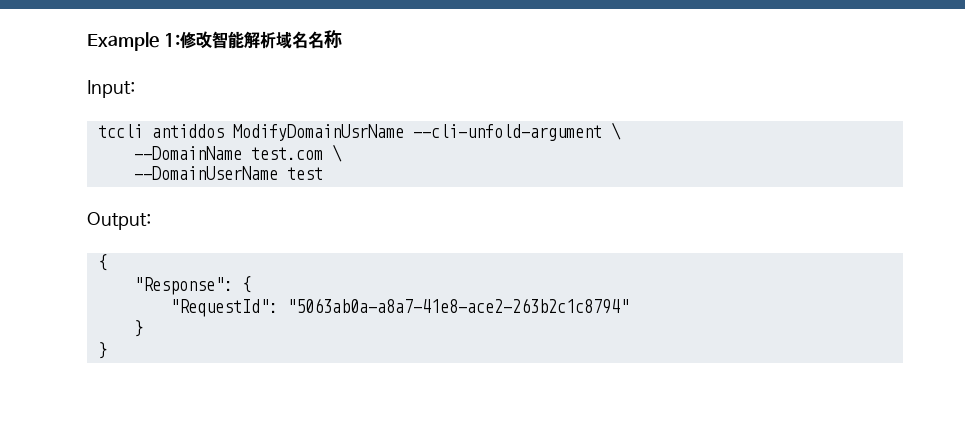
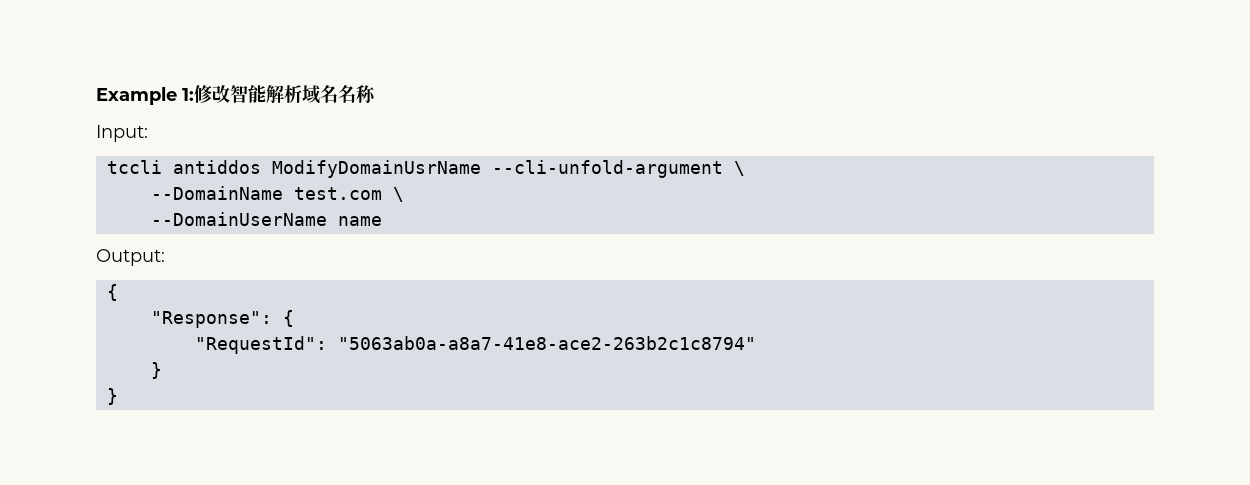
- --DomainUserName test
+ --DomainUserName name

